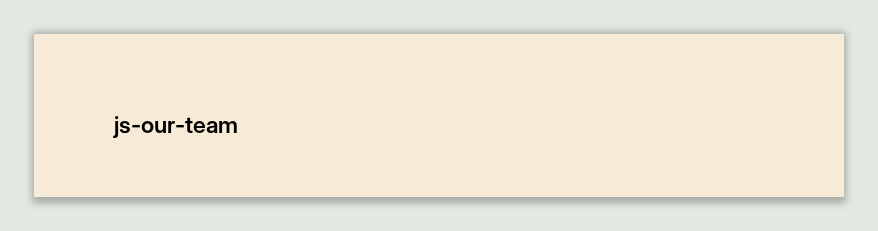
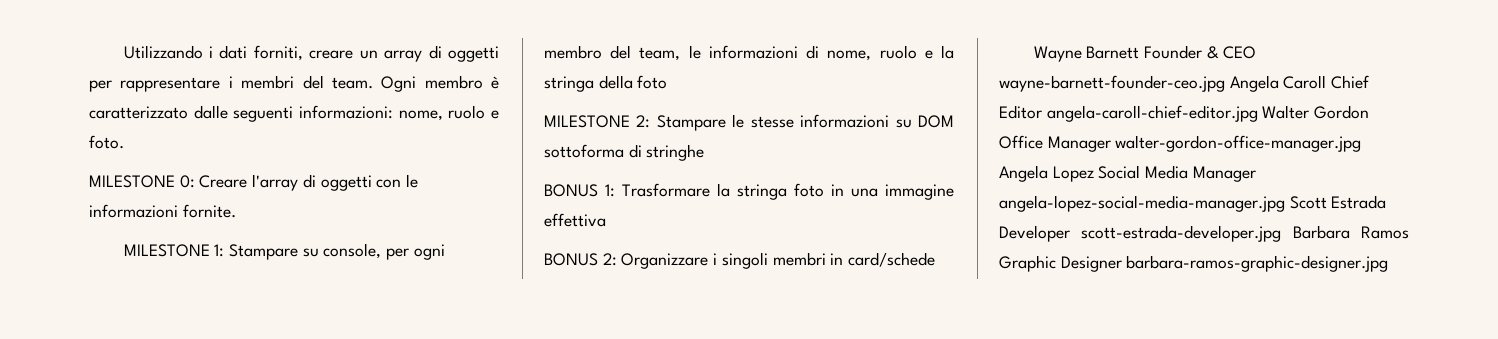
- js-our-team
+ Utilizzando i dati forniti, creare un array di oggetti per rappresentare i membri del team. Ogni membro è caratterizzato dalle seguenti informazioni: nome, ruolo e foto.
+ MILESTONE 0: Creare l'array di oggetti con le informazioni fornite.
+ MILESTONE 1: Stampare su console, per ogni membro del team, le informazioni di nome, ruolo e la stringa della foto
+ MILESTONE 2: Stampare le stesse informazioni su DOM sottoforma di stringhe
+ BONUS 1: Trasformare la stringa foto in una immagine effettiva
+ BONUS 2: Organizzare i singoli membri in card/schede
+ Wayne Barnett Founder & CEO wayne-barnett-founder-ceo.jpg Angela Caroll Chief Editor angela-caroll-chief-editor.jpg Walter Gordon Office Manager walter-gordon-office-manager.jpg Angela Lopez Social Media Manager angela-lopez-social-media-manager.jpg Scott Estrada Developer scott-estrada-developer.jpg Barbara Ramos Graphic Designer barbara-ramos-graphic-designer.jpg

